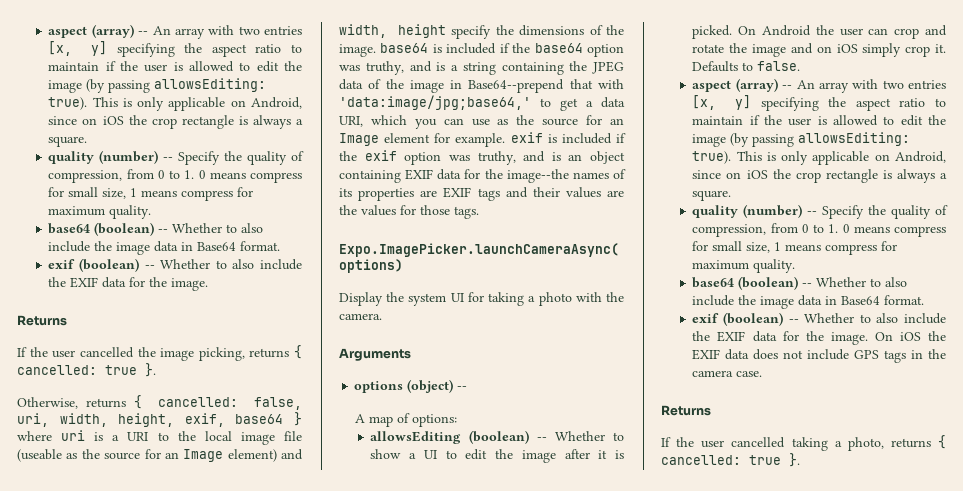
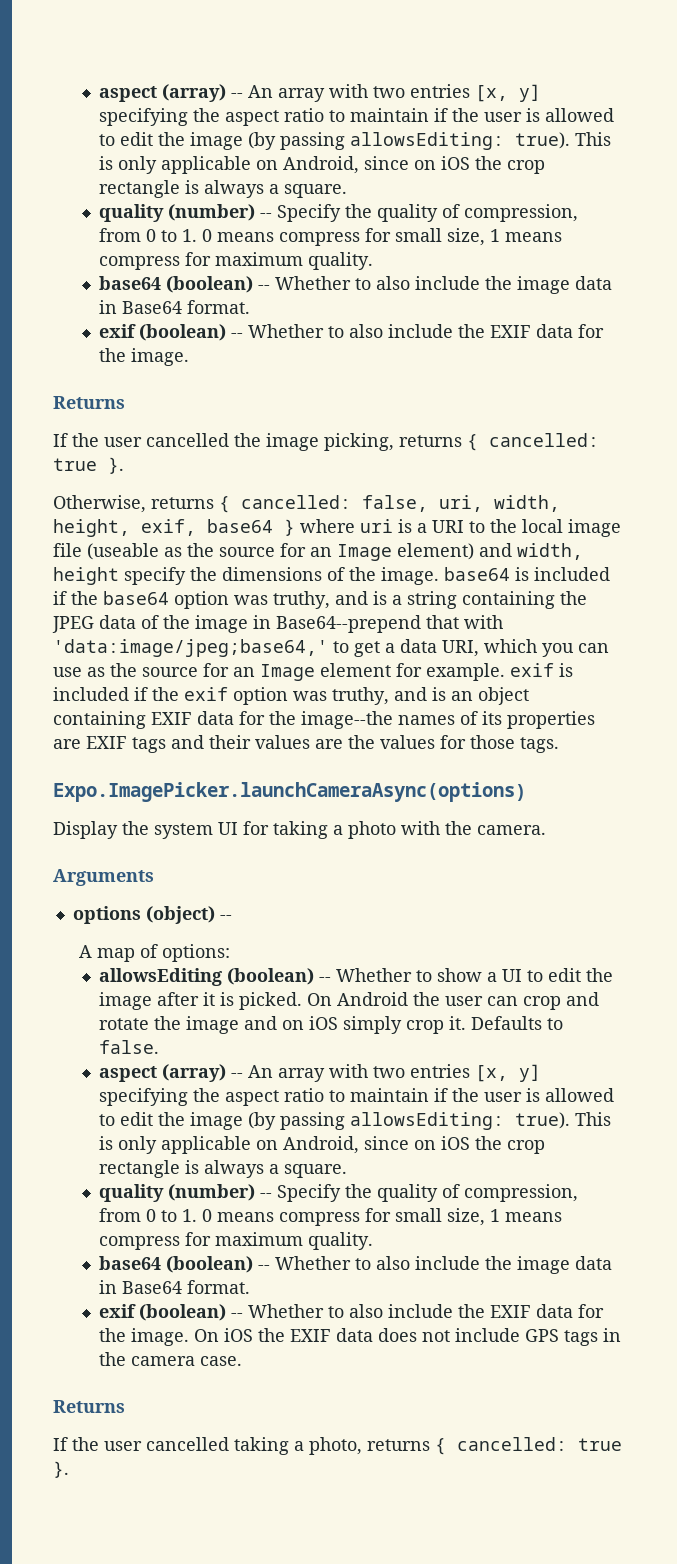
- false, uri, width, height, exif, base64 } where uri is a URI to the local image file (useable as the source for an Image element) and width, height specify the dimensions of the image. base64 is included if the base64 option was truthy, and is a string containing the JPEG data of the image in Base64--prepend that with 'data:image/jpg;base64,' to get a data URI, which you can use as the source for an Image element for example. exif is included if the exif option was truthy, and is an object containing EXIF data for the image--the names of its properties are EXIF tags and their values are the values for those tags.
+ false, uri, width, height, exif, base64 } where uri is a URI to the local image file (useable as the source for an Image element) and width, height specify the dimensions of the image. base64 is included if the base64 option was truthy, and is a string containing the JPEG data of the image in Base64--prepend that with 'data:image/jpeg;base64,' to get a data URI, which you can use as the source for an Image element for example. exif is included if the exif option was truthy, and is an object containing EXIF data for the image--the names of its properties are EXIF tags and their values are the values for those tags.

